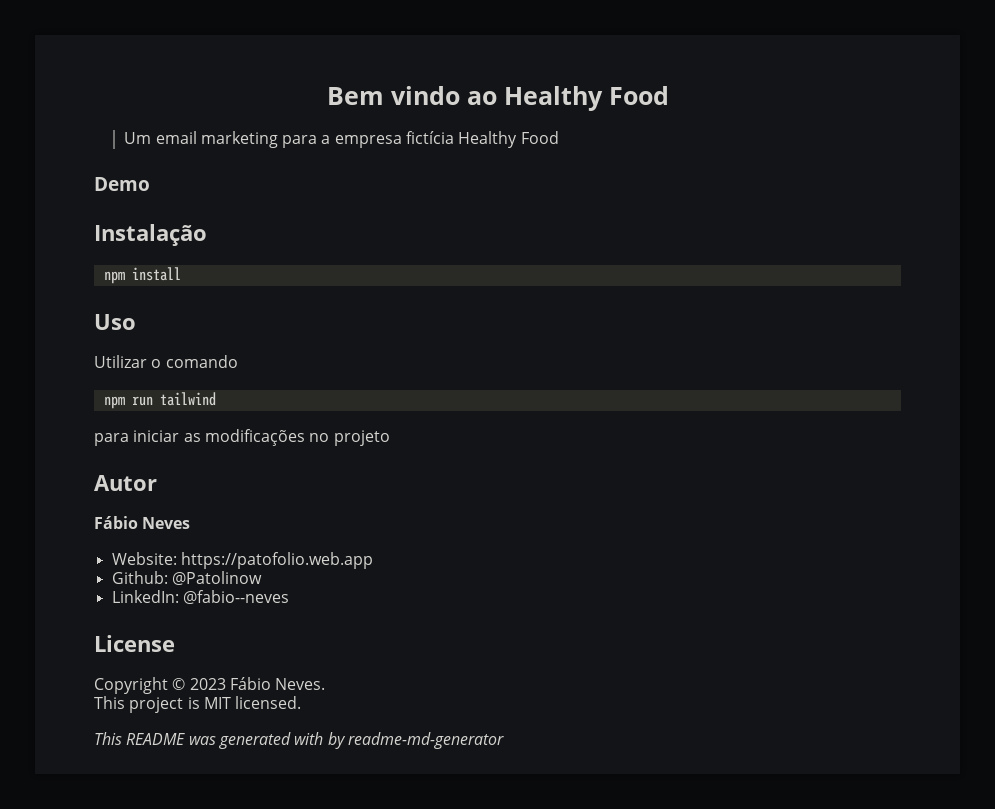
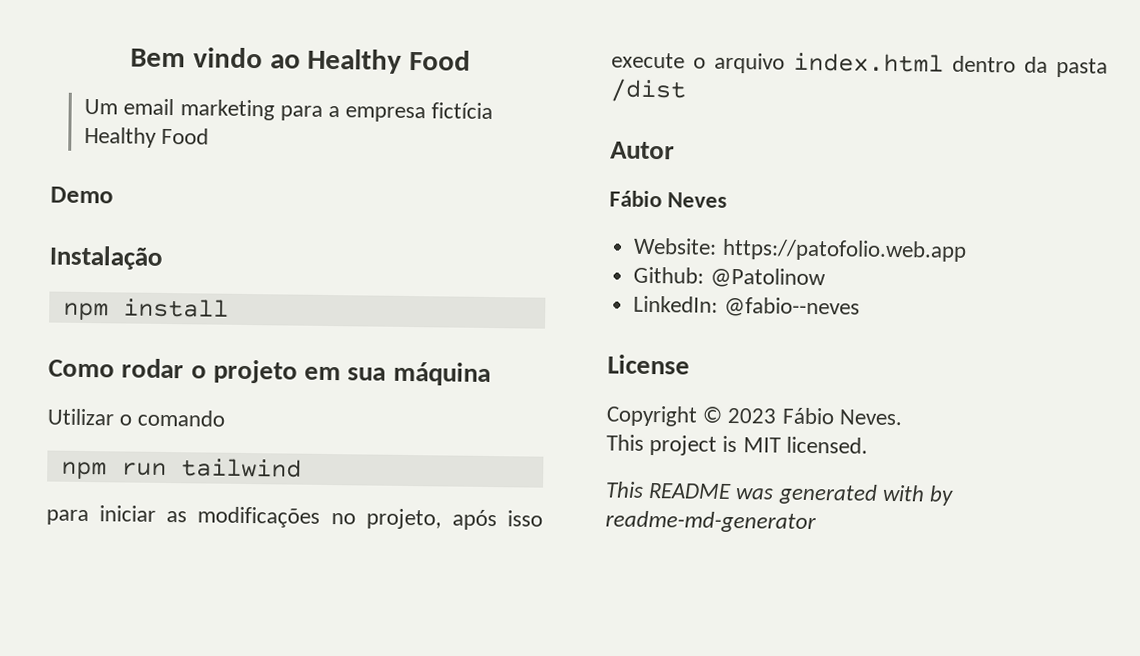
- Uso
+ Como rodar o projeto em sua máquina
- para iniciar as modificações no projeto
+ para iniciar as modificações no projeto, após isso execute o arquivo index.html dentro da pasta /dist

